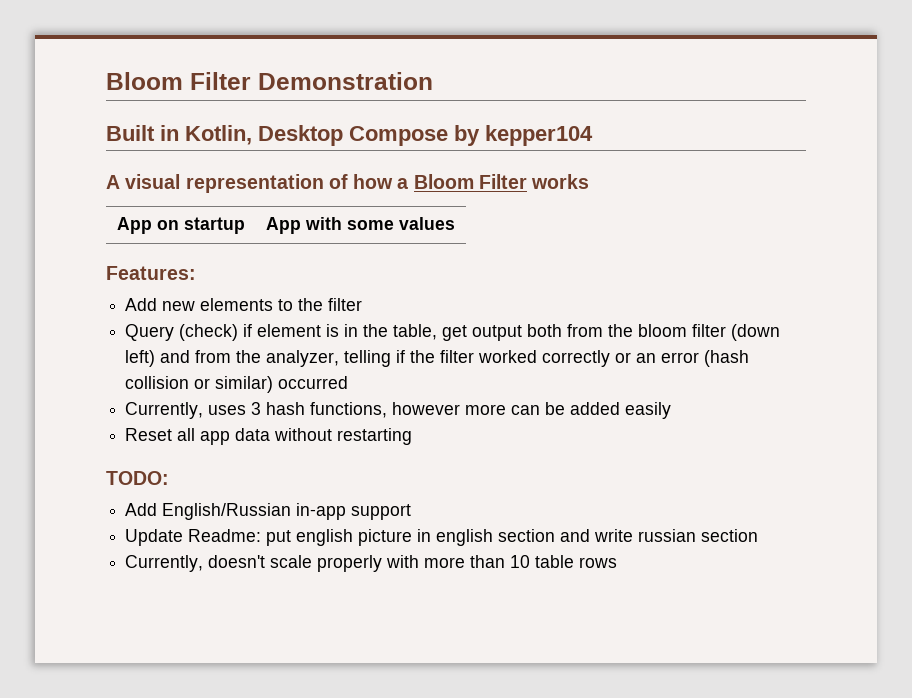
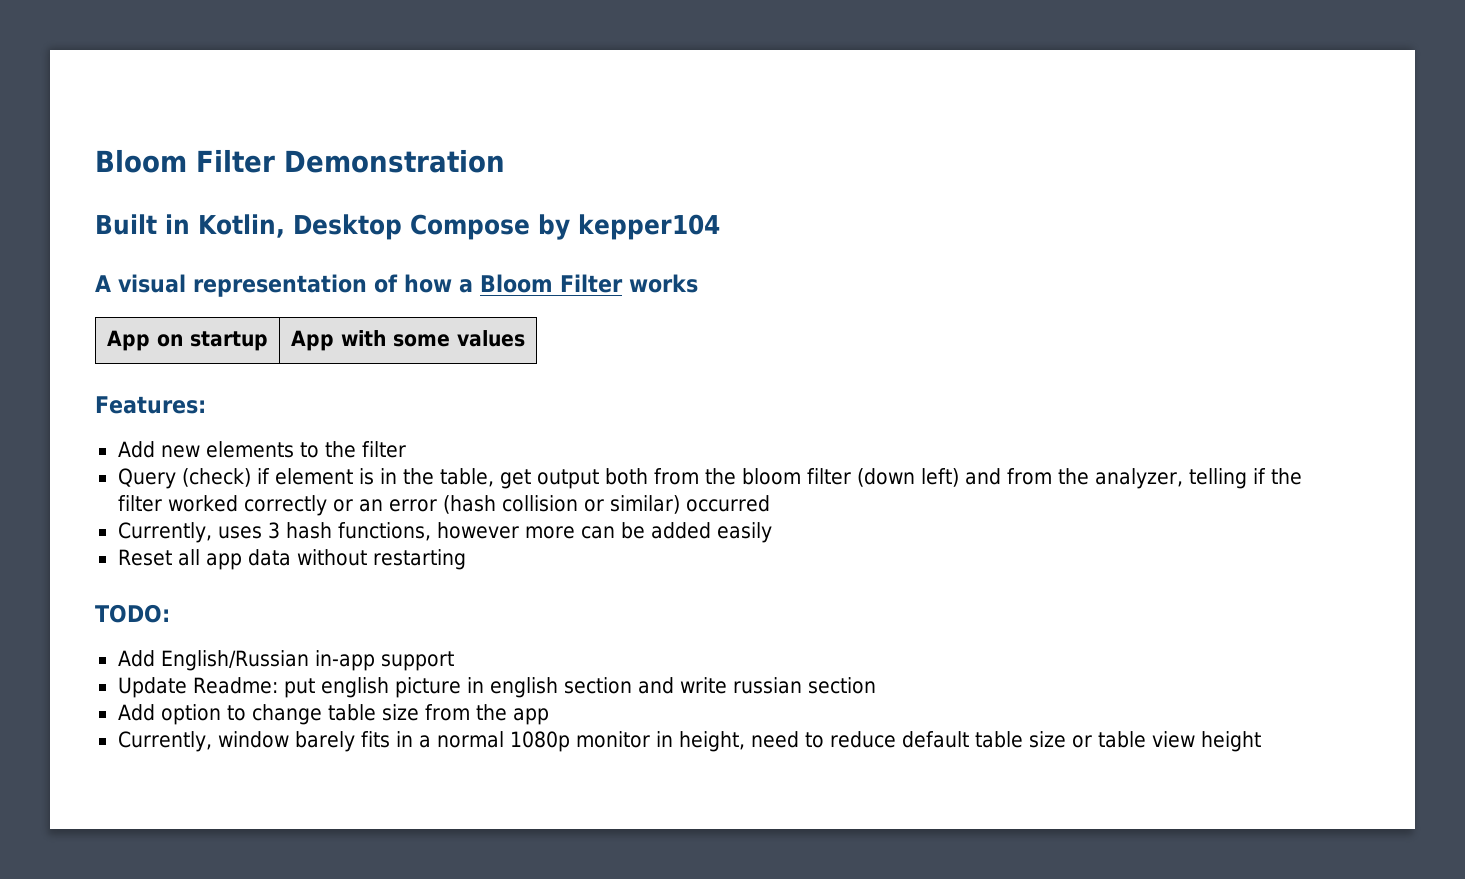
- Currently, doesn't scale properly with more than 10 table rows
+ Add option to change table size from the app
+ Currently, window barely fits in a normal 1080p monitor in height, need to reduce default table size or table view height

